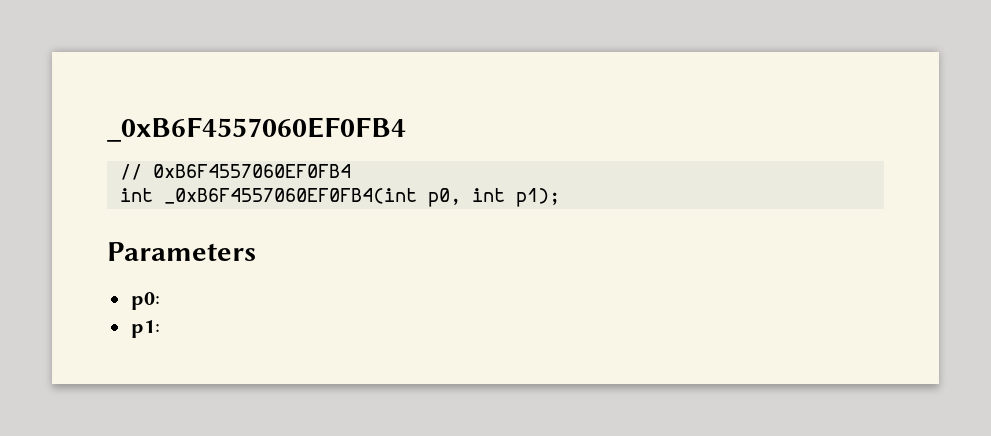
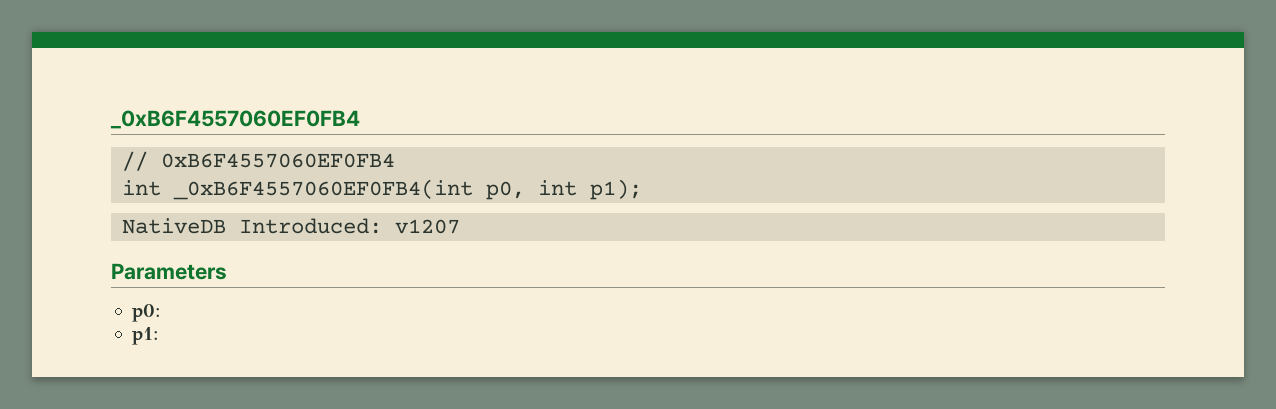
+ NativeDB Introduced: v1207

